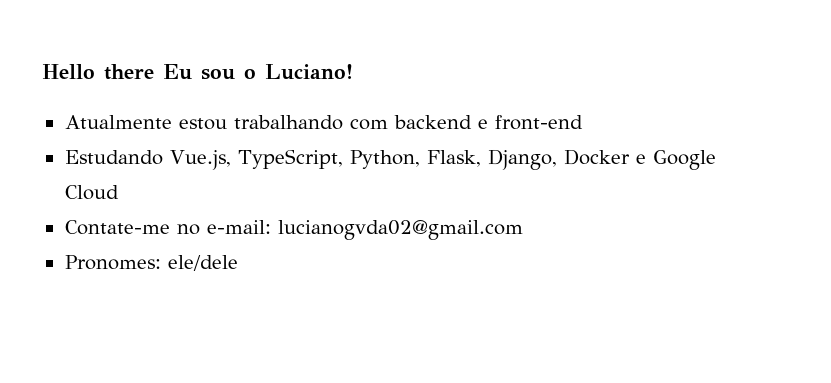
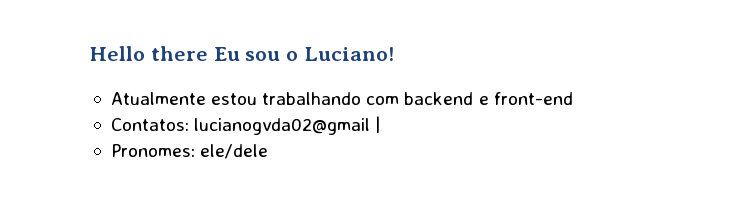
- Estudando Vue.js, TypeScript, Python, Flask, Django, Docker e Google Cloud
- Contate-me no e-mail: lucianogvda02@gmail.com
+ Contatos: lucianogvda02@gmail |

